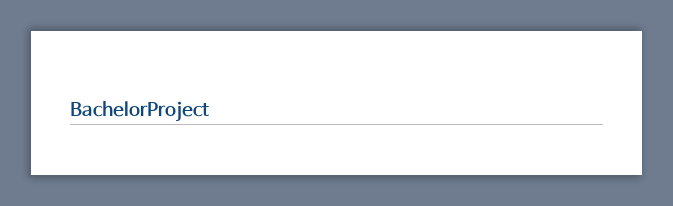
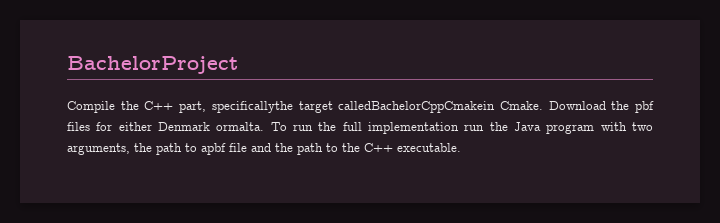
+ Compile the C++ part, specificallythe target calledBachelorCppCmakein Cmake. Download the pbf files for either Denmark ormalta. To run the full implementation run the Java program with two arguments, the path to apbf file and the path to the C++ executable.

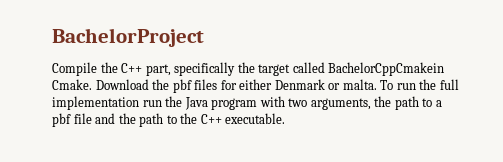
- Compile the C++ part, specificallythe target calledBachelorCppCmakein Cmake.
+ Compile the C++ part, specifically the target called BachelorCppCmakein Cmake.
- Download the pbf files for either Denmark ormalta.
+ Download the pbf files for either Denmark or malta.
- To run the full implementation run the Java program with two arguments, the path to apbf file and the path to the C++ executable.
+ To run the full implementation run the Java program with two arguments, the path to a pbf file and the path to the C++ executable.

